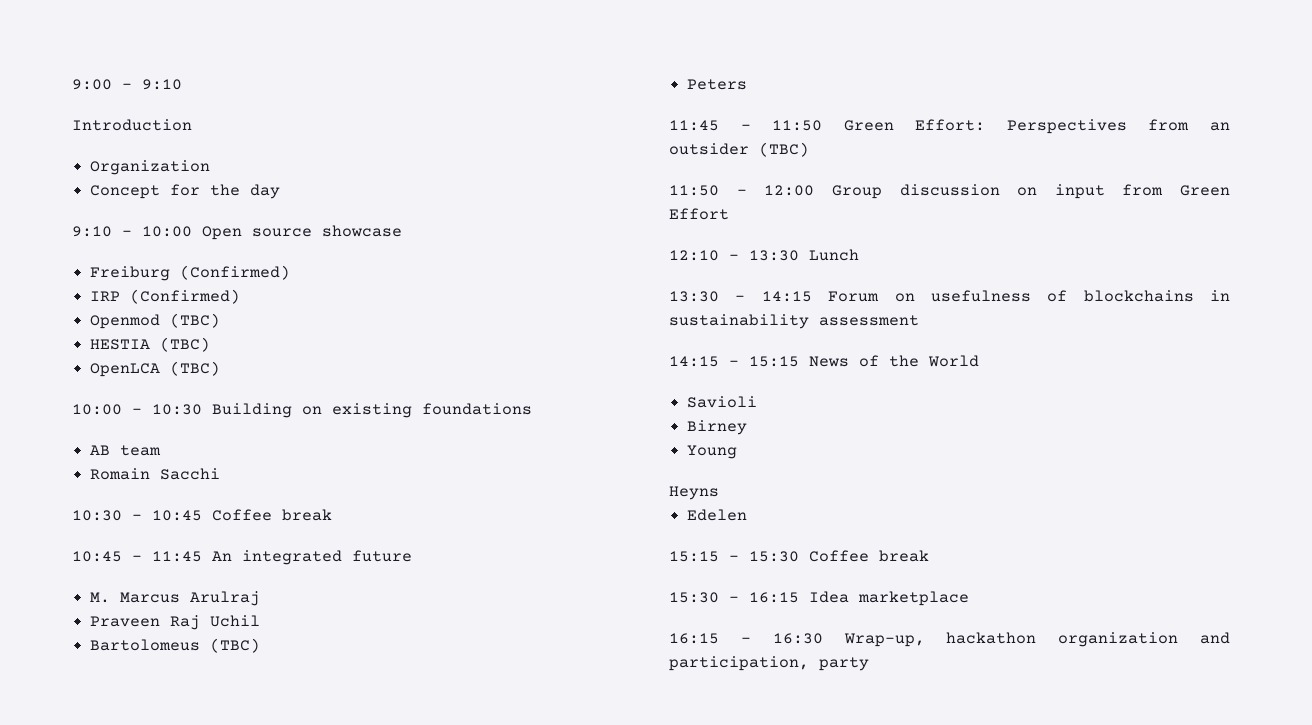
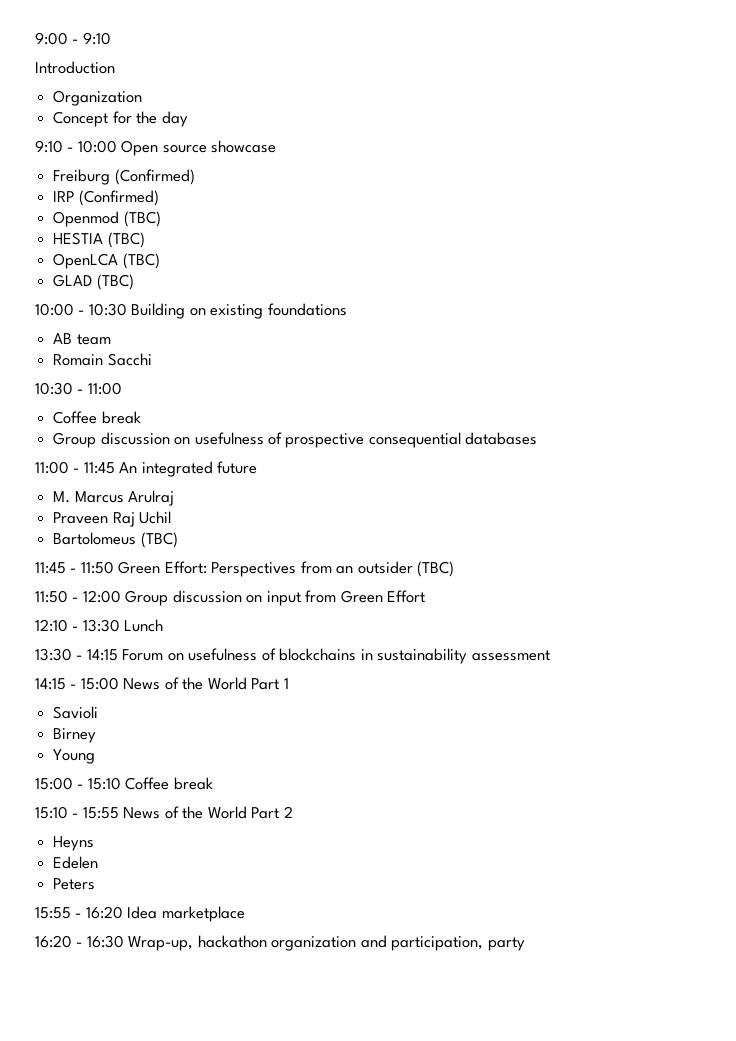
+ GLAD (TBC)
- 10:30 - 10:45 Coffee break
- 10:45 - 11:45 An integrated future
+ 10:30 - 11:00
+ Coffee break
+ Group discussion on usefulness of prospective consequential databases
+ 11:00 - 11:45 An integrated future
- Peters
- 14:15 - 15:15 News of the World
+ 14:15 - 15:00 News of the World Part 1
+ 15:00 - 15:10 Coffee break
+ 15:10 - 15:55 News of the World Part 2
  Heyns
  Edelen
- 15:15 - 15:30 Coffee break
- 15:30 - 16:15 Idea marketplace
+ Peters
+ 15:55 - 16:20 Idea marketplace
- 16:15 - 16:30 Wrap-up, hackathon organization and participation, party
+ 16:20 - 16:30 Wrap-up, hackathon organization and participation, party

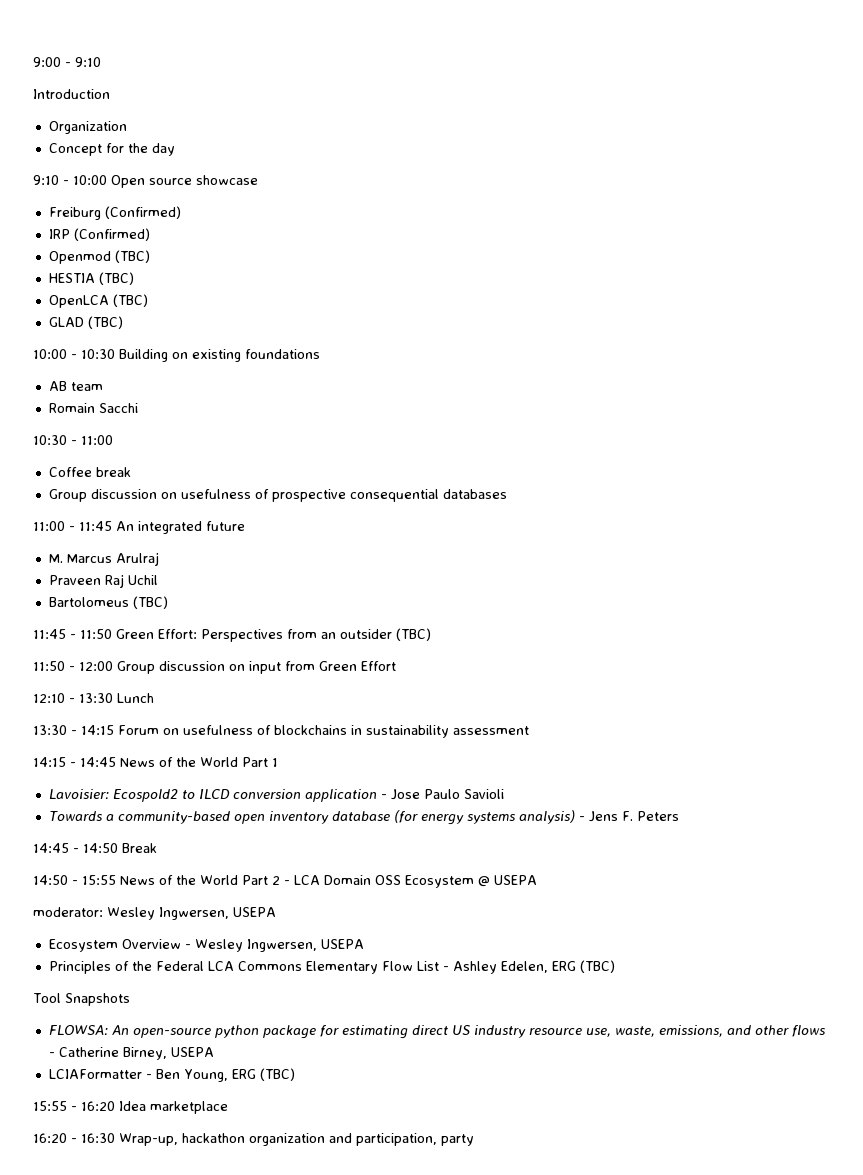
- 14:15 - 15:00 News of the World Part 1
+ 14:15 - 14:45 News of the World Part 1
- Savioli
- Birney
- Young
- 15:00 - 15:10 Coffee break
- 15:10 - 15:55 News of the World Part 2
- Heyns
- Edelen
- Peters
+ Lavoisier: Ecospold2 to ILCD conversion application - Jose Paulo Savioli
+ Towards a community-based open inventory database (for energy systems analysis) - Jens F. Peters
+ 14:45 - 14:50 Break
+ 14:50 - 15:55 News of the World Part 2 - LCA Domain OSS Ecosystem @ USEPA
+ moderator: Wesley Ingwersen, USEPA
+ Ecosystem Overview - Wesley Ingwersen, USEPA
+ Principles of the Federal LCA Commons Elementary Flow List - Ashley Edelen, ERG (TBC)
+ Tool Snapshots
+ FLOWSA: An open-source python package for estimating direct US industry resource use, waste, emissions, and other flows - Catherine Birney, USEPA
+ LCIAFormatter - Ben Young, ERG (TBC)

